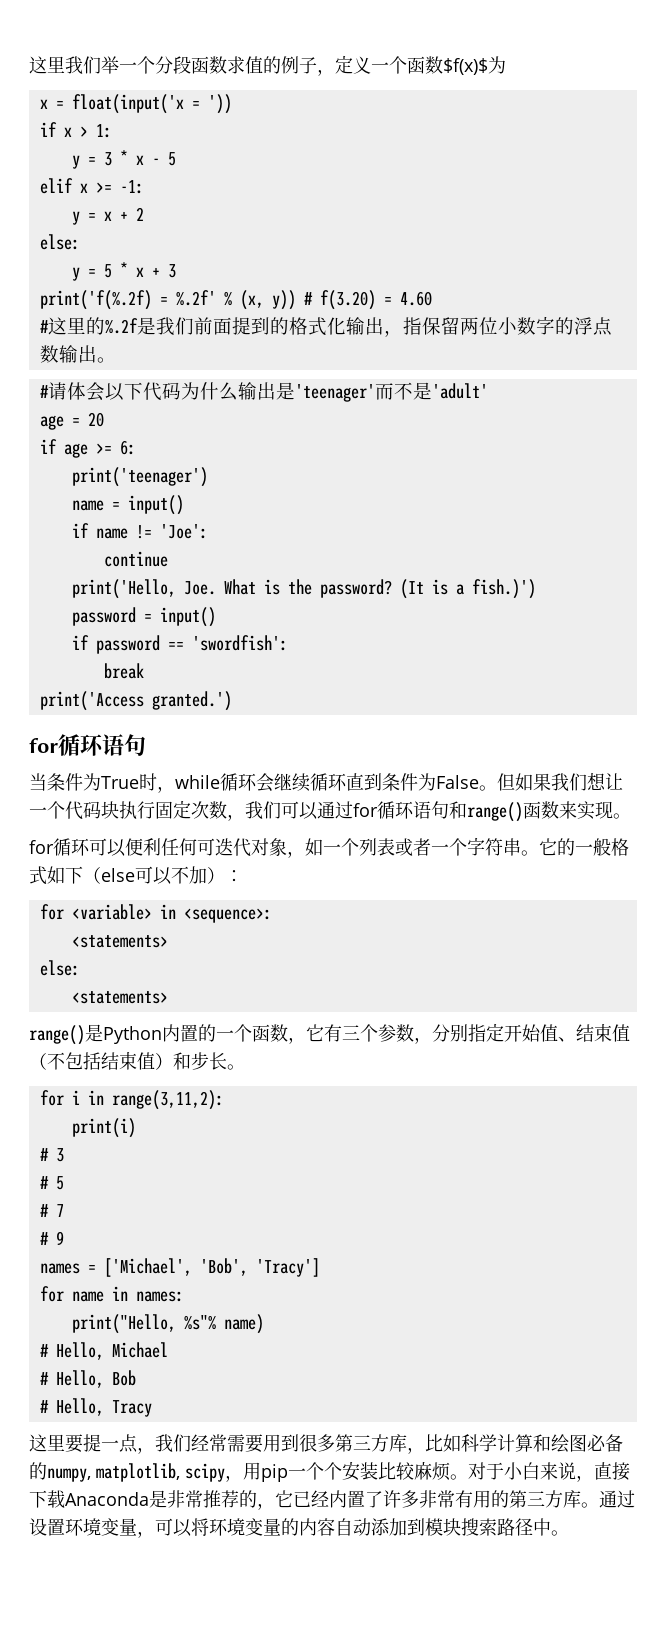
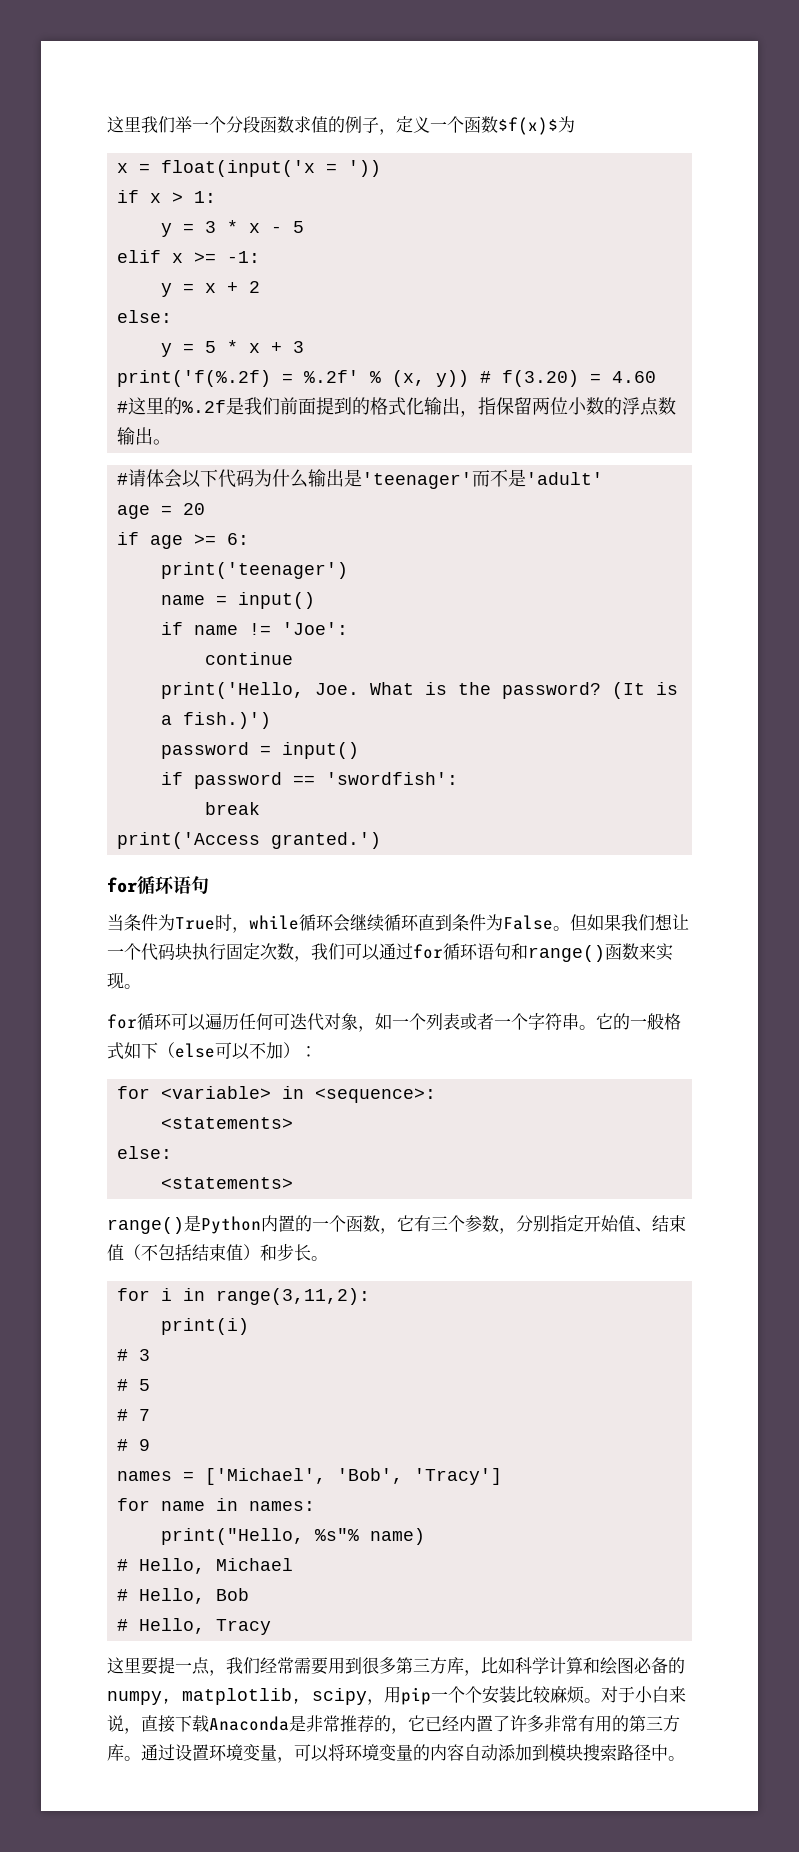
- #这里的%.2f是我们前面提到的格式化输出，指保留两位小数字的浮点数输出。
+ #这里的%.2f是我们前面提到的格式化输出，指保留两位小数的浮点数输出。
- for循环可以便利任何可迭代对象，如一个列表或者一个字符串。
+ for循环可以遍历任何可迭代对象，如一个列表或者一个字符串。

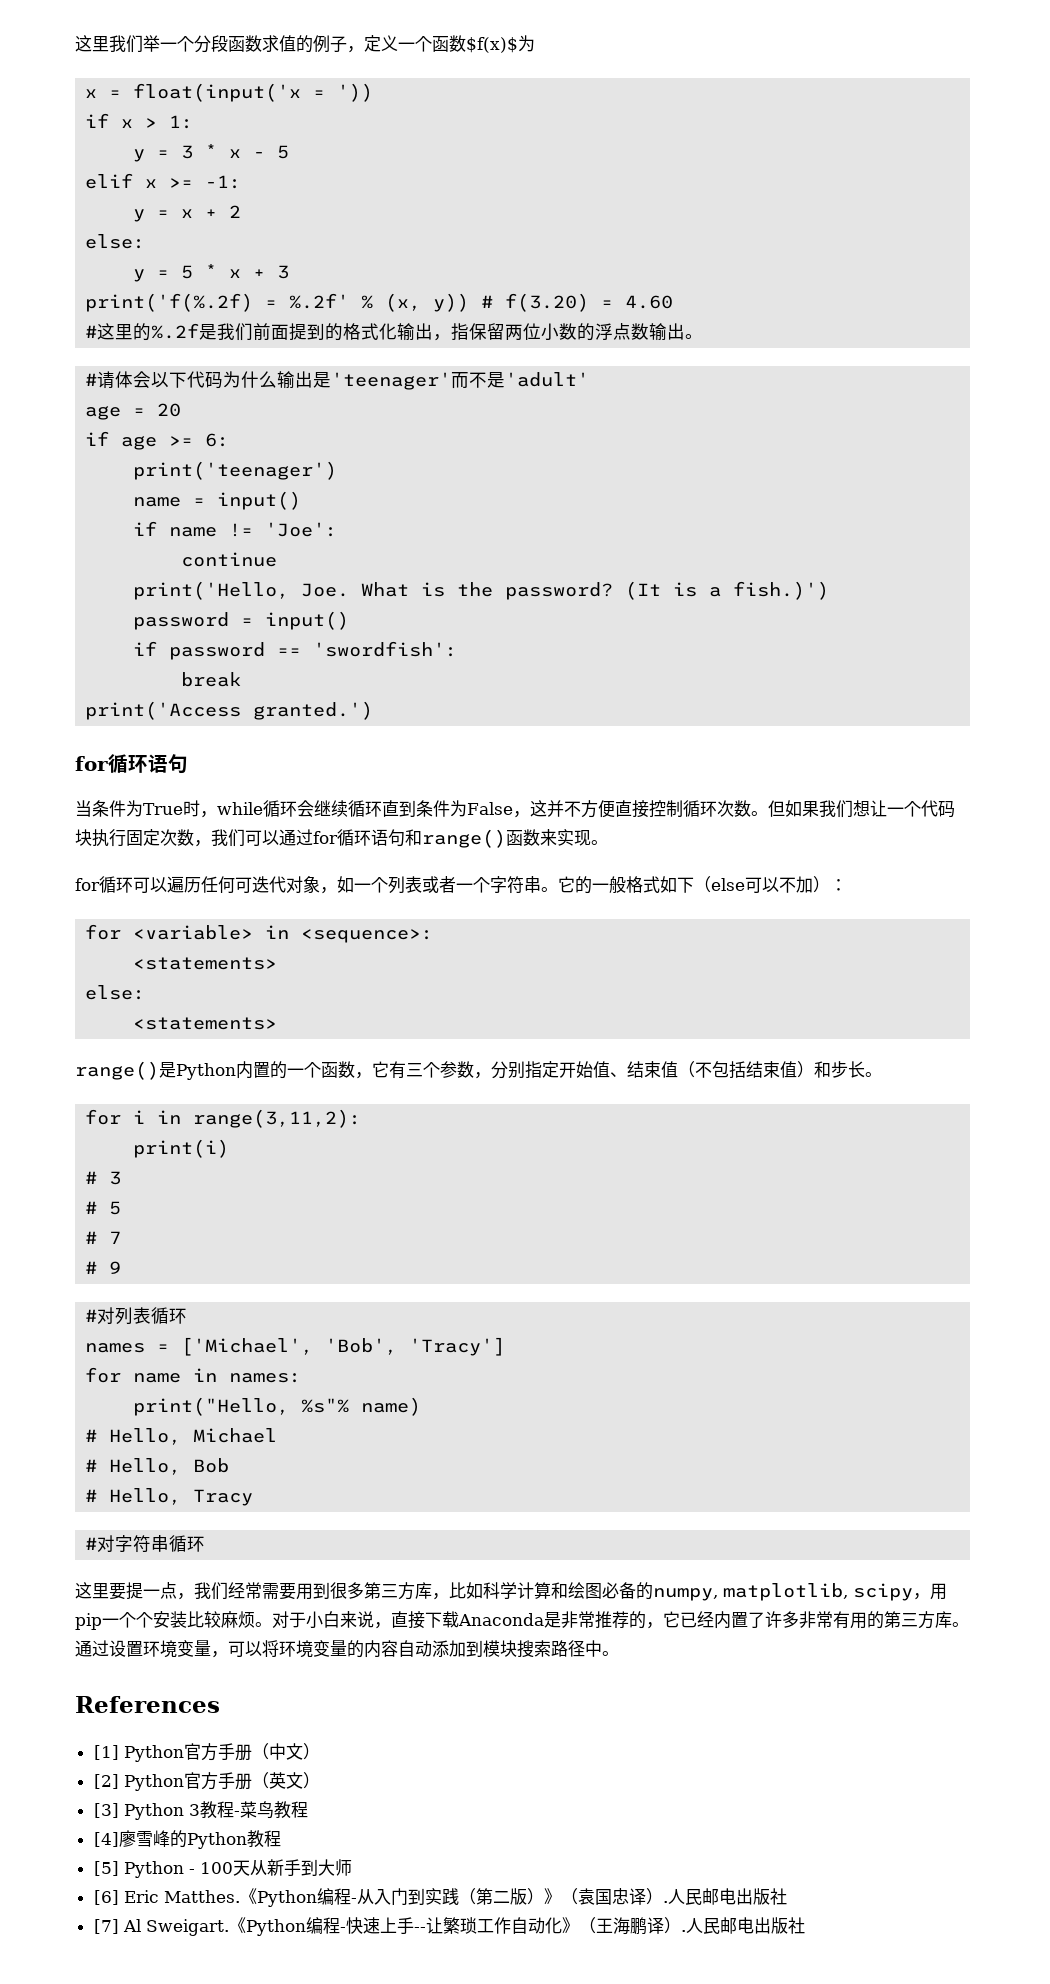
- 当条件为True时，while循环会继续循环直到条件为False。
+ 当条件为True时，while循环会继续循环直到条件为False，这并不方便直接控制循环次数。
+ #对列表循环
+ #对字符串循环
+ References
+ [1] Python官方手册（中文）
+ [2] Python官方手册（英文）
+ [3] Python 3教程-菜鸟教程
+ [4]廖雪峰的Python教程
+ [5] Python - 100天从新手到大师
+ [6] Eric Matthes.《Python编程-从入门到实践（第二版）》（袁国忠译）.人民邮电出版社
+ [7] Al Sweigart.《Python编程-快速上手--让繁琐工作自动化》（王海鹏译）.人民邮电出版社

